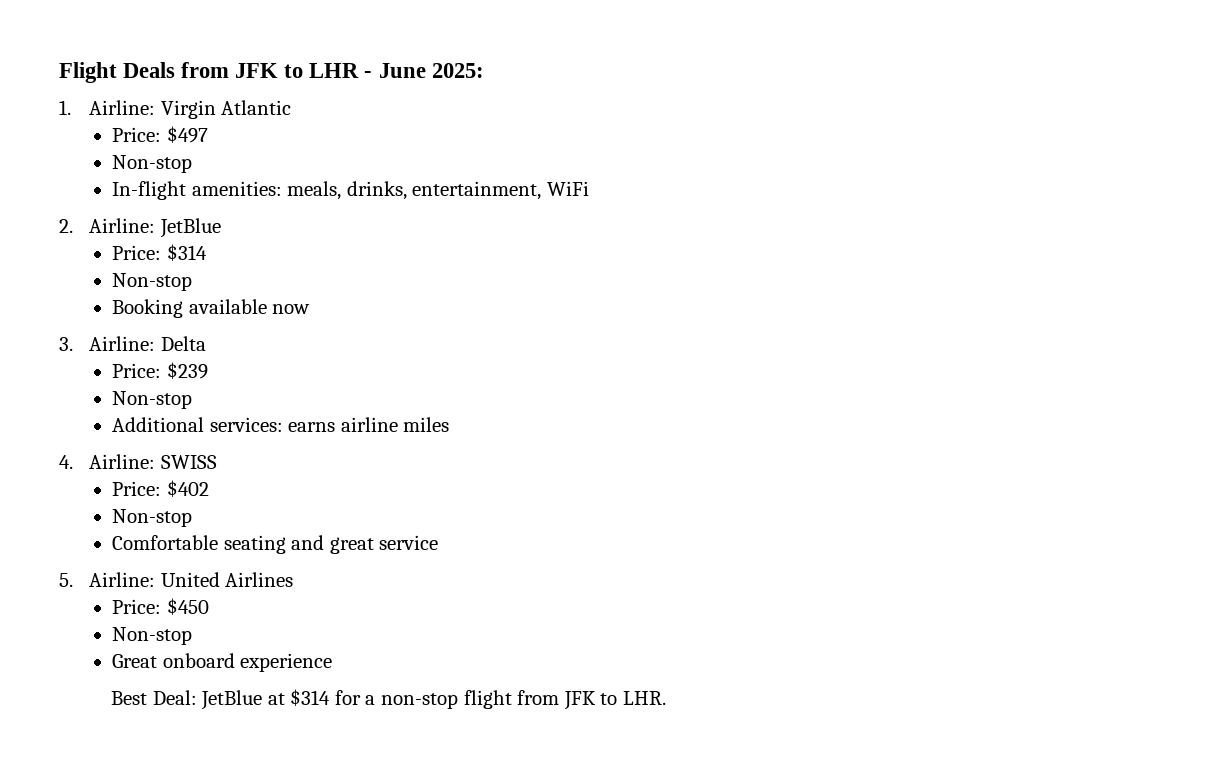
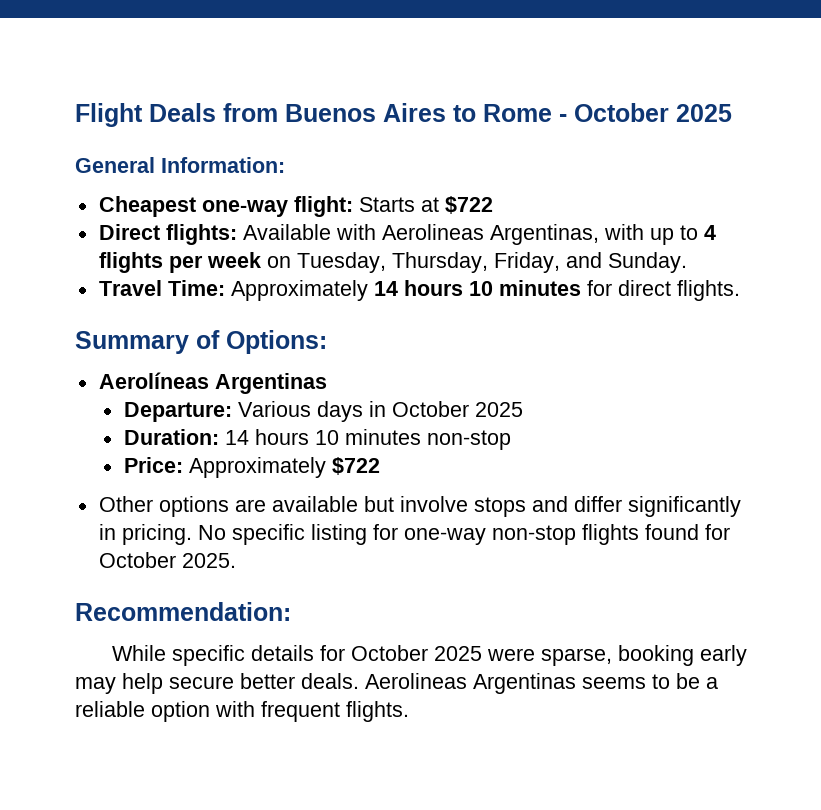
- Flight Deals from JFK to LHR - June 2025:
- 1. Airline: Virgin Atlantic
- Price: $497
- Non-stop
- In-flight amenities: meals, drinks, entertainment, WiFi
- 2. Airline: JetBlue
- Price: $314
- Non-stop
- Booking available now
- 3. Airline: Delta
- Price: $239
- Non-stop
- Additional services: earns airline miles
- 4. Airline: SWISS
- Price: $402
- Non-stop
- Comfortable seating and great service
- 5. Airline: United Airlines
- Price: $450
- Non-stop
- Great onboard experience
- Best Deal: JetBlue at $314 for a non-stop flight from JFK to LHR.
+ Flight Deals from Buenos Aires to Rome - October 2025
+ General Information:
+ Cheapest one-way flight: Starts at $722
+ Direct flights: Available with Aerolineas Argentinas, with up to 4 flights per week on Tuesday, Thursday, Friday, and Sunday.
+ Travel Time: Approximately 14 hours 10 minutes for direct flights.
+ Summary of Options:
+ Aerolíneas Argentinas
+ Departure: Various days in October 2025
+ Duration: 14 hours 10 minutes non-stop
+ Price: Approximately $722
+ Other options are available but involve stops and differ significantly in pricing. No specific listing for one-way non-stop flights found for October 2025.
+ Recommendation:
+ While specific details for October 2025 were sparse, booking early may help secure better deals. Aerolineas Argentinas seems to be a reliable option with frequent flights.

